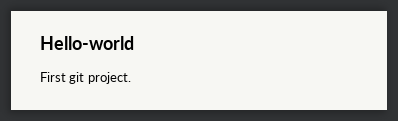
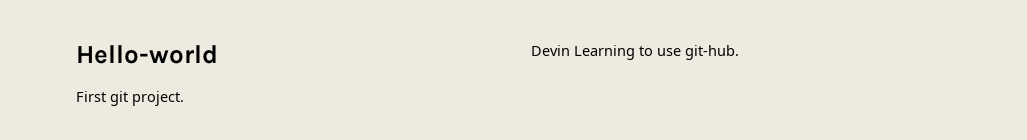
+ Devin Learning to use git-hub.

